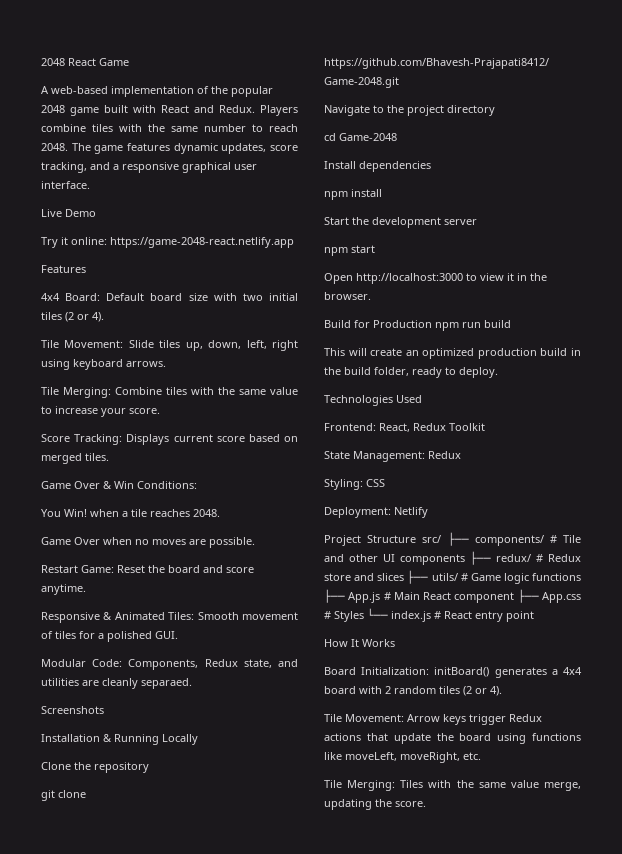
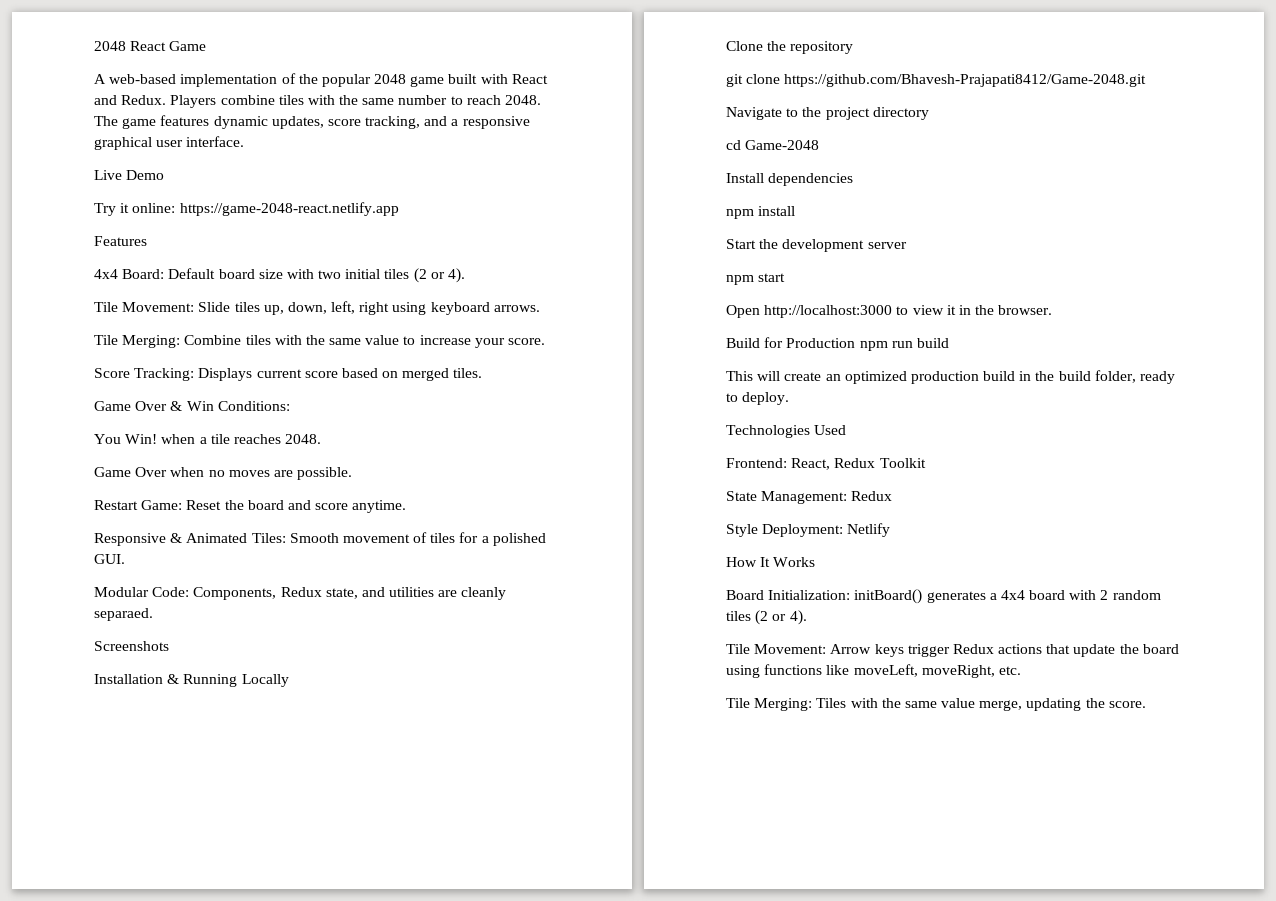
- Styling: CSS
- Deployment: Netlify
+ Style Deployment: Netlify
- Project Structure src/ ├── components/ # Tile and other UI components ├── redux/ # Redux store and slices ├── utils/ # Game logic functions ├── App.js # Main React component ├── App.css # Styles └── index.js # React entry point

